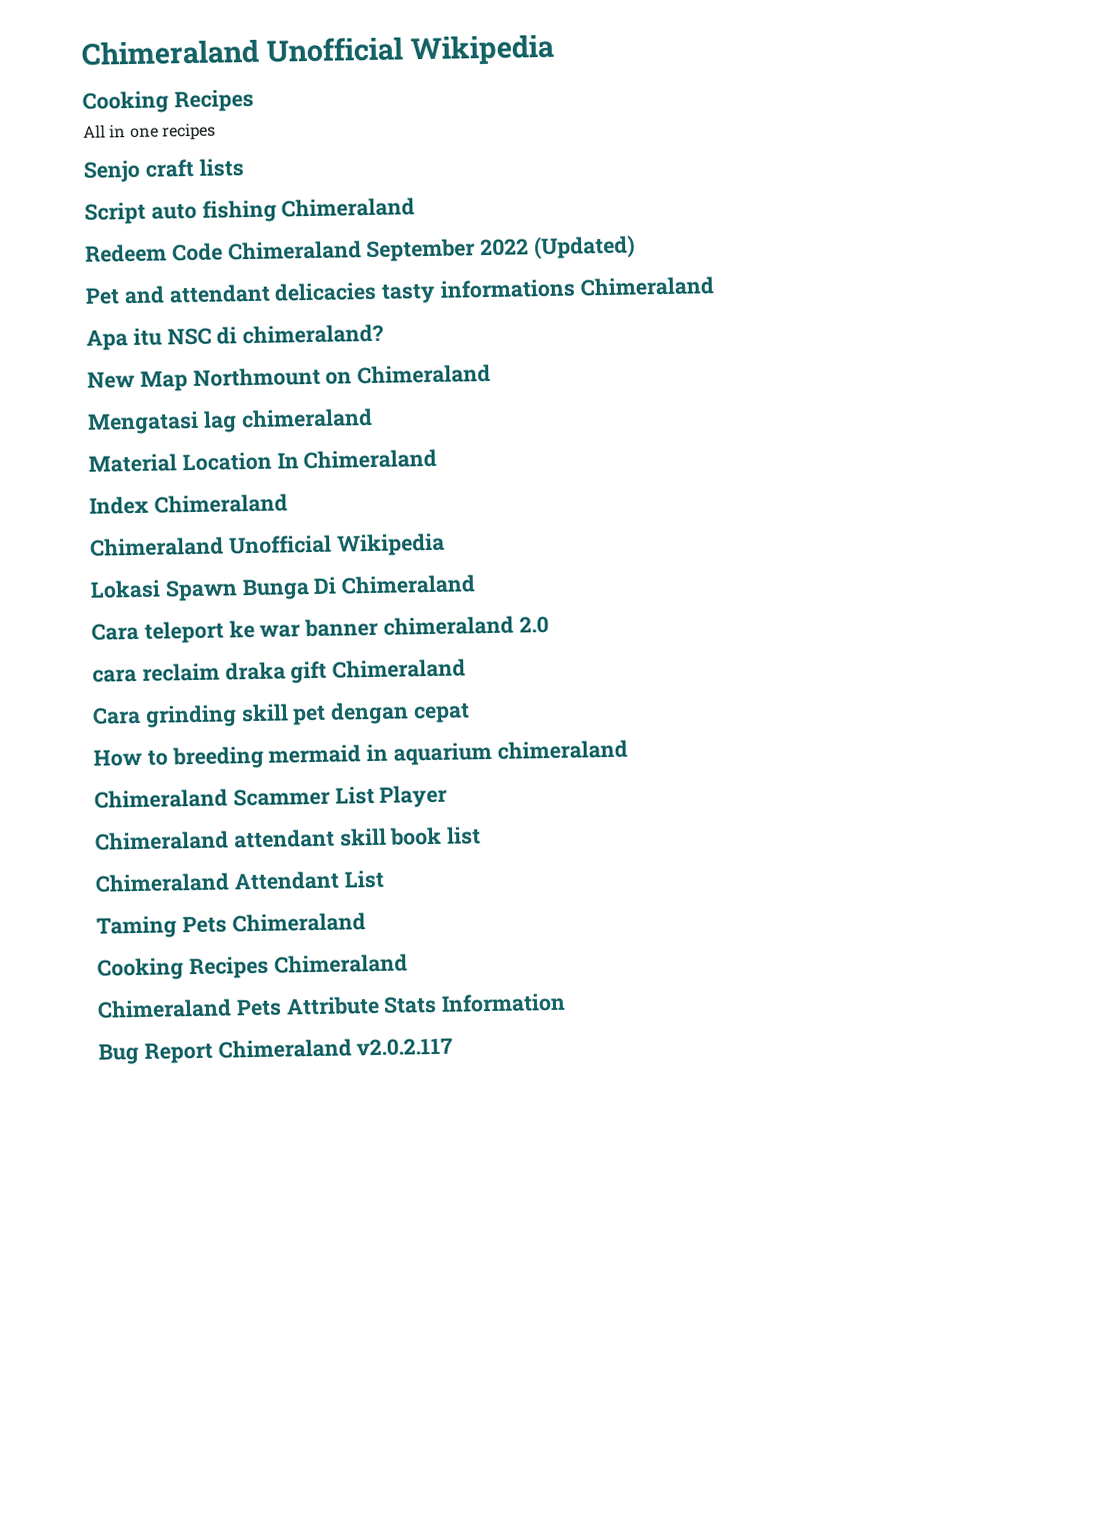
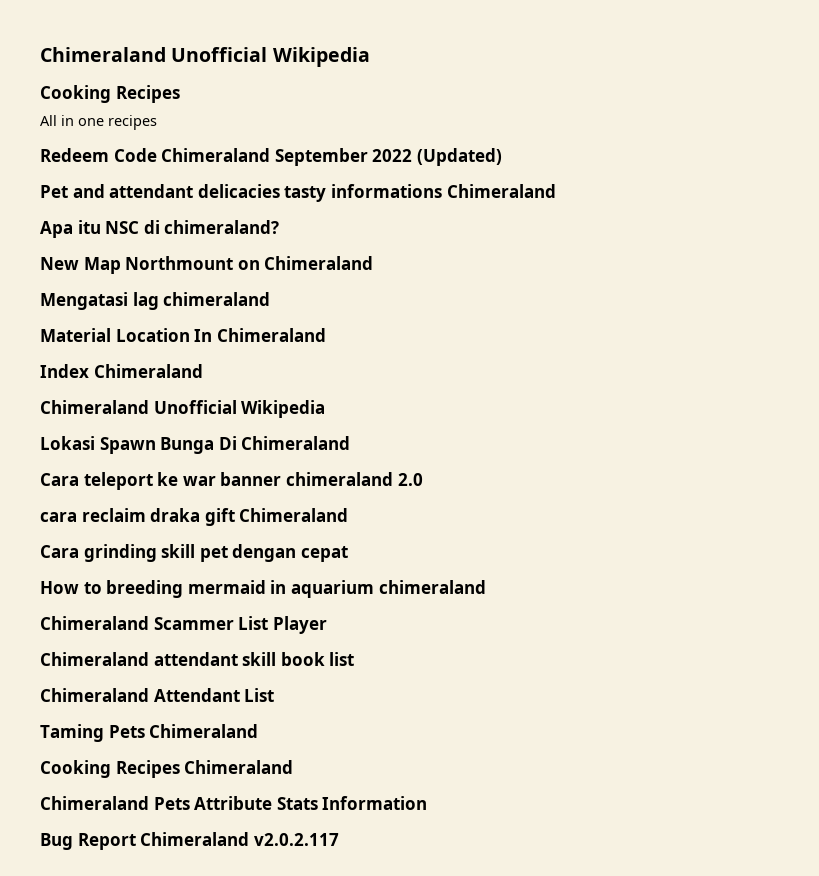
- Senjo craft lists
- Script auto fishing Chimeraland

